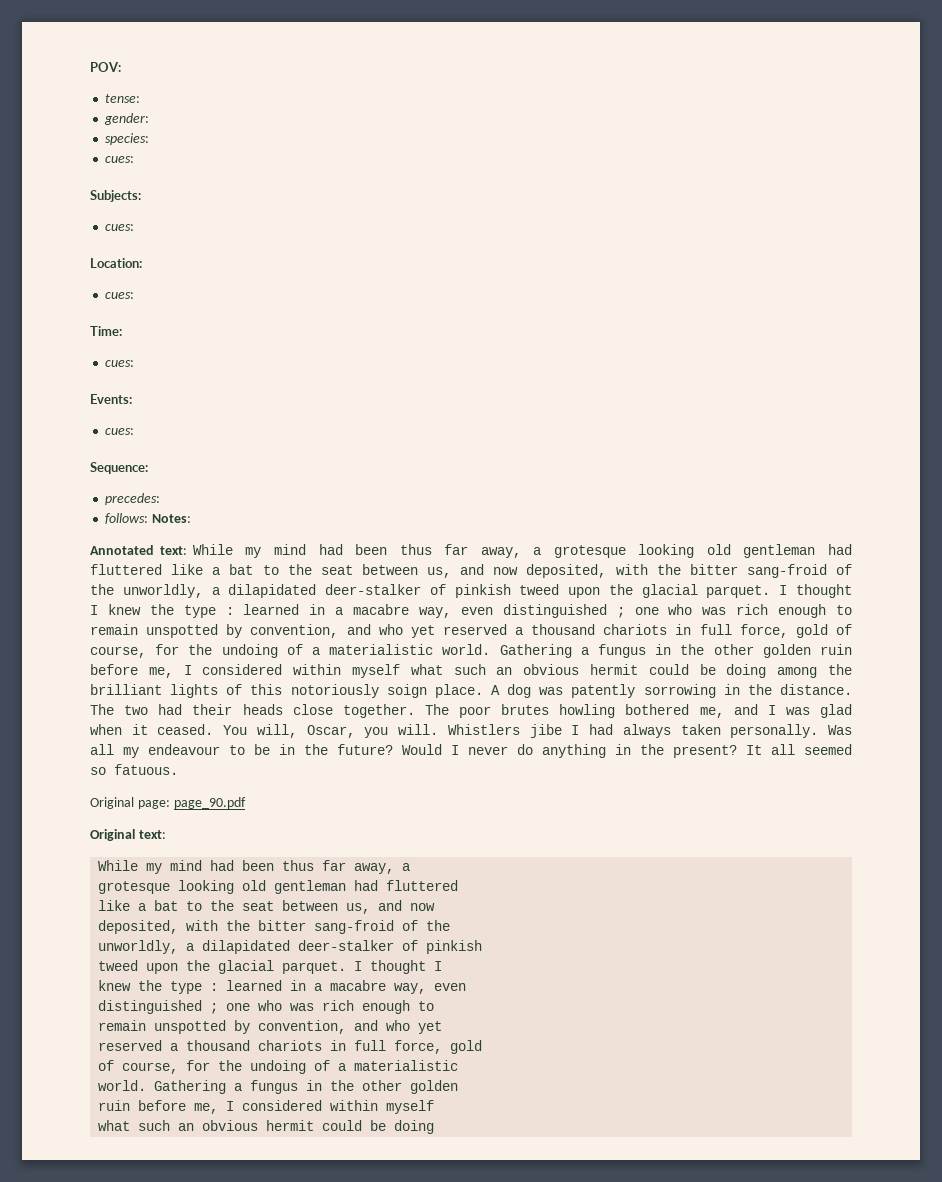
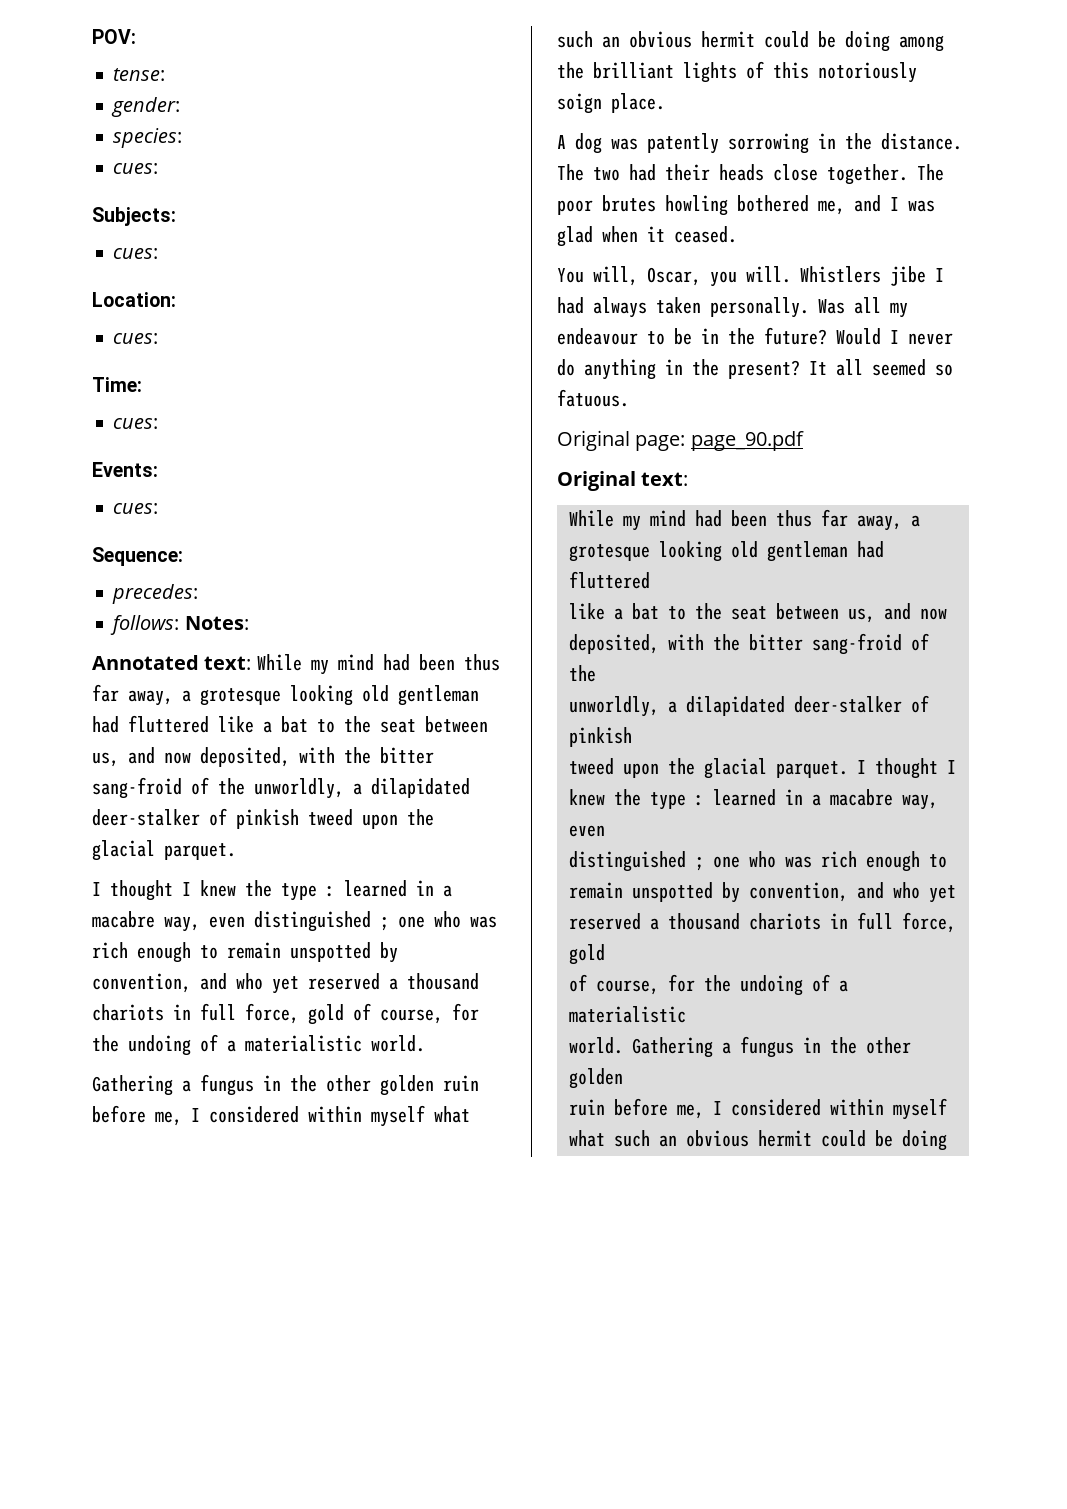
- While my mind had been thus far away, a grotesque looking old gentleman had fluttered like a bat to the seat between us, and now deposited, with the bitter sang-froid of the unworldly, a dilapidated deer-stalker of pinkish tweed upon the glacial parquet. I thought I knew the type :
+ While my mind had been thus far away, a grotesque looking old gentleman had fluttered like a bat to the seat between us, and now deposited, with the bitter sang-froid of the unworldly, a dilapidated deer-stalker of pinkish tweed upon the glacial parquet.
+ I thought I knew the type :
- one who was rich enough to remain unspotted by convention, and who yet reserved a thousand chariots in full force, gold of course, for the undoing of a materialistic world. Gathering a fungus in the other golden ruin before me, I considered within myself what such an obvious hermit could be doing among the brilliant lights of this notoriously soign place. A dog was patently sorrowing in the distance.
+ one who was rich enough to remain unspotted by convention, and who yet reserved a thousand chariots in full force, gold of course, for the undoing of a materialistic world.
+ Gathering a fungus in the other golden ruin before me, I considered within myself what such an obvious hermit could be doing among the brilliant lights of this notoriously soign place.
+ A dog was patently sorrowing in the distance.
- The poor brutes howling bothered me, and I was glad when it ceased. You will, Oscar, you will.
+ The poor brutes howling bothered me, and I was glad when it ceased.
+ You will, Oscar, you will.

